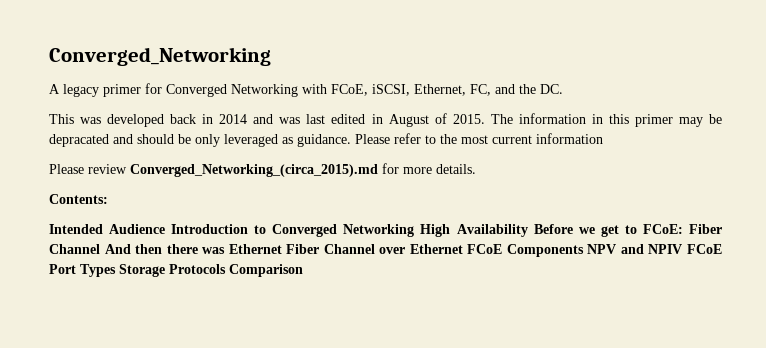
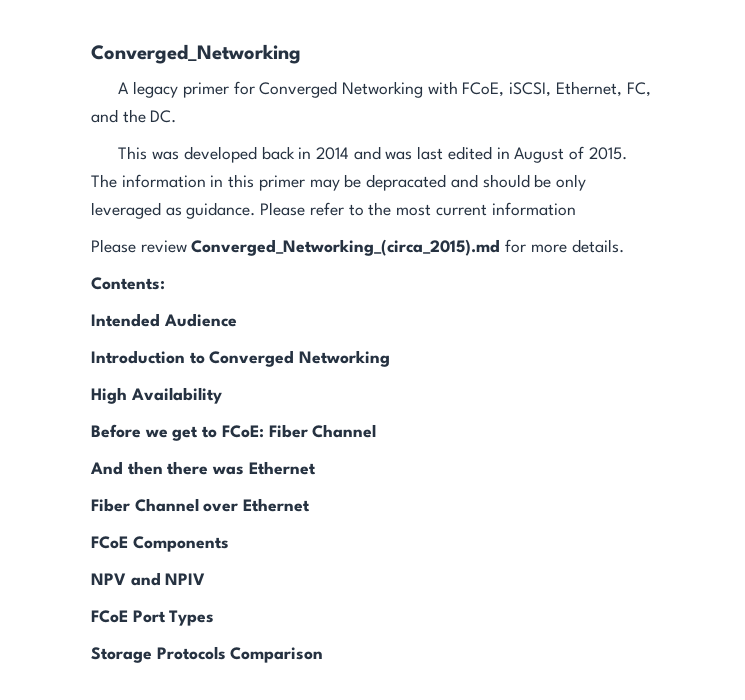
- Intended Audience Introduction to Converged Networking High Availability Before we get to FCoE: Fiber Channel And then there was Ethernet Fiber Channel over Ethernet FCoE Components NPV and NPIV FCoE Port Types Storage Protocols Comparison
+ Intended Audience
+ Introduction to Converged Networking
+ High Availability
+ Before we get to FCoE: Fiber Channel
+ And then there was Ethernet
+ Fiber Channel over Ethernet
+ FCoE Components
+ NPV and NPIV
+ FCoE Port Types
+ Storage Protocols Comparison

